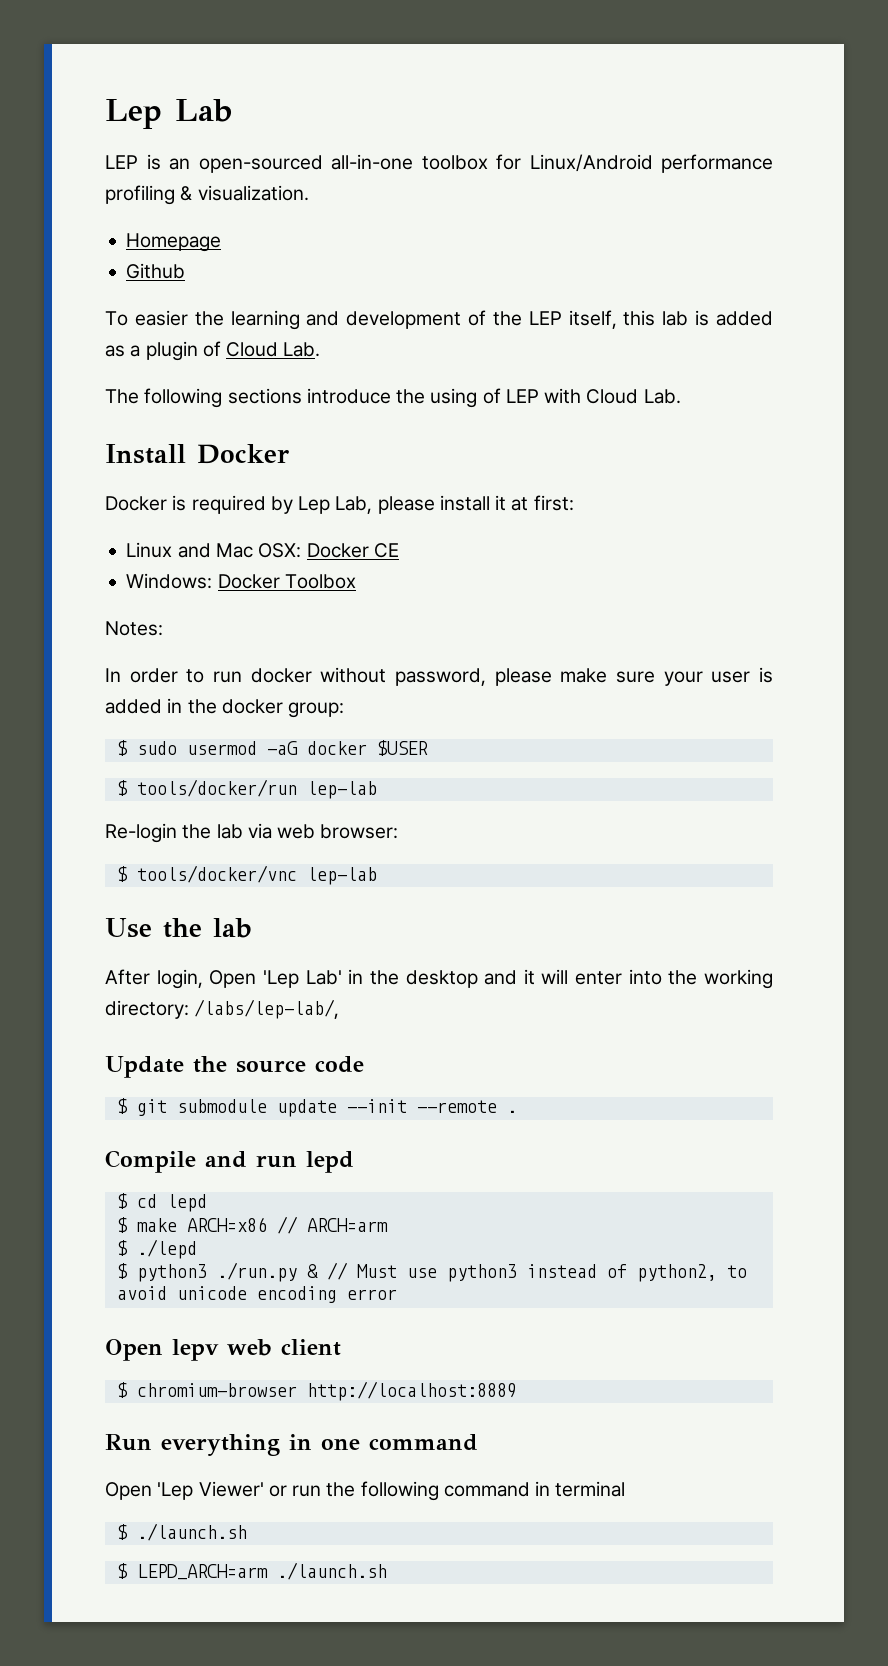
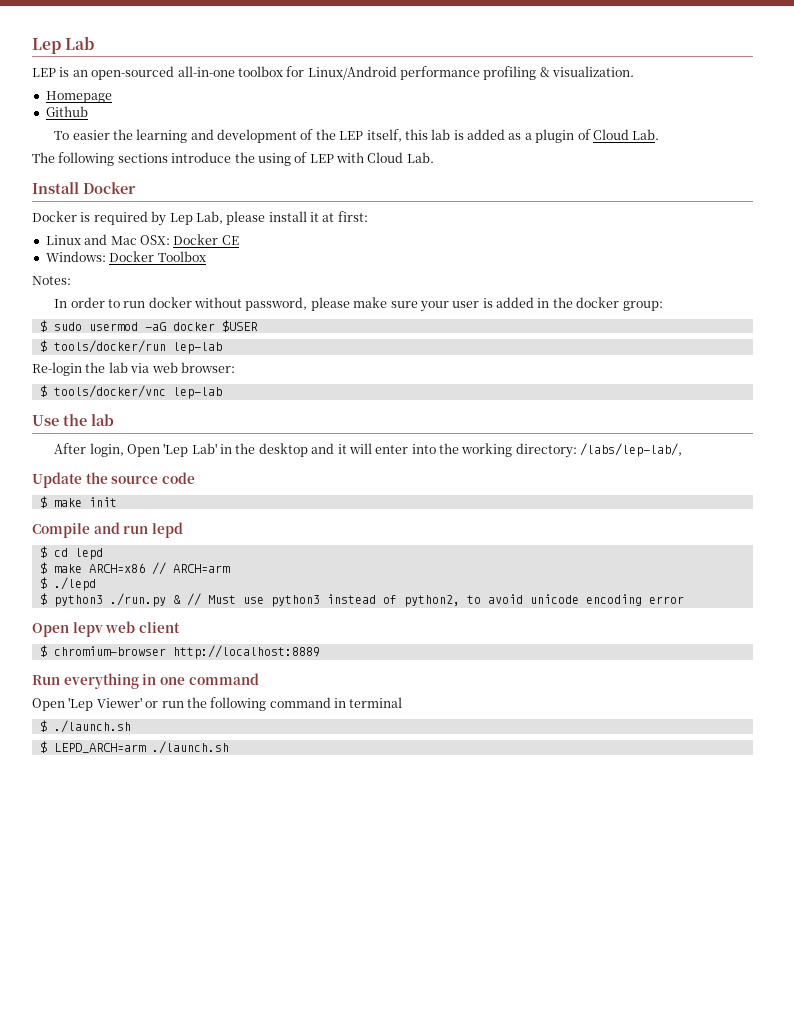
- $ git submodule update --init --remote .
+ $ make init

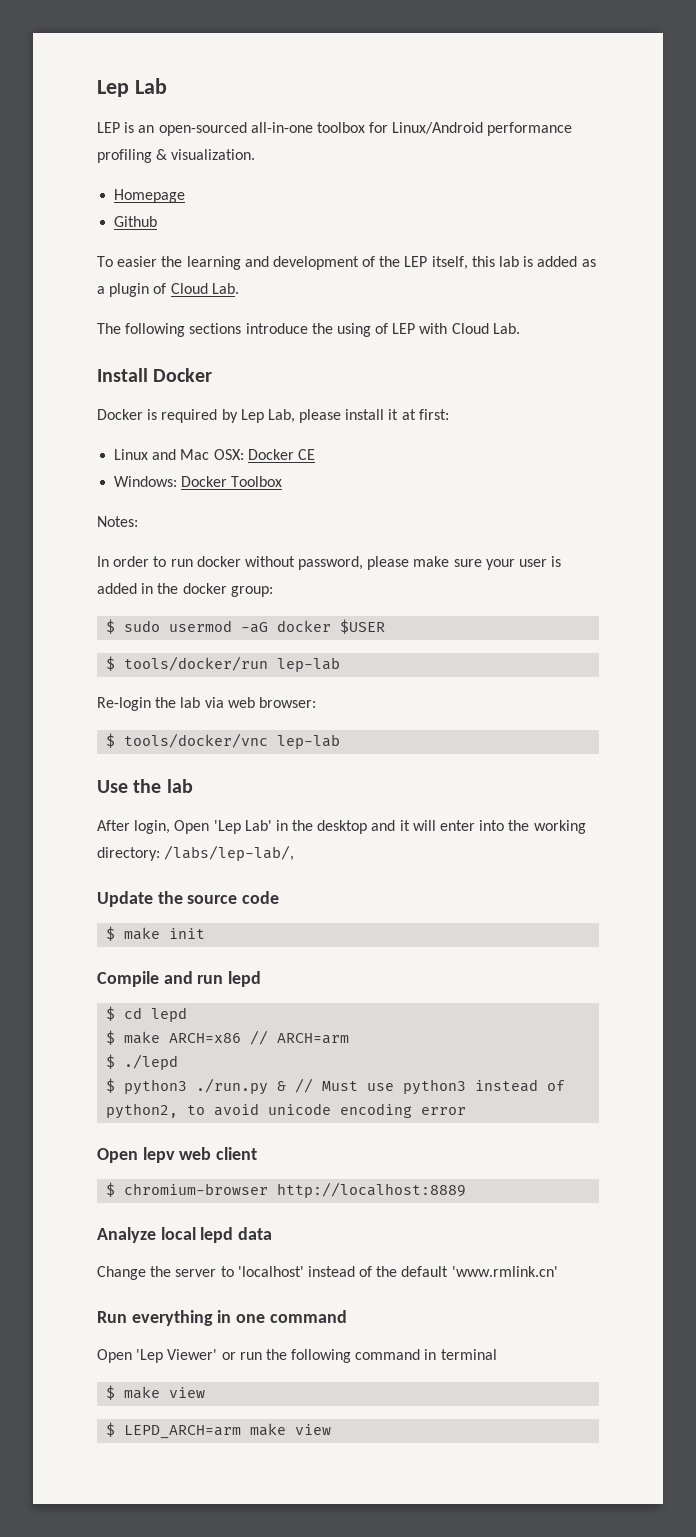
+ Analyze local lepd data
+ Change the server to 'localhost' instead of the default 'www.rmlink.cn'
- $ ./launch.sh
+ $ make view
- $ LEPD_ARCH=arm ./launch.sh
+ $ LEPD_ARCH=arm make view

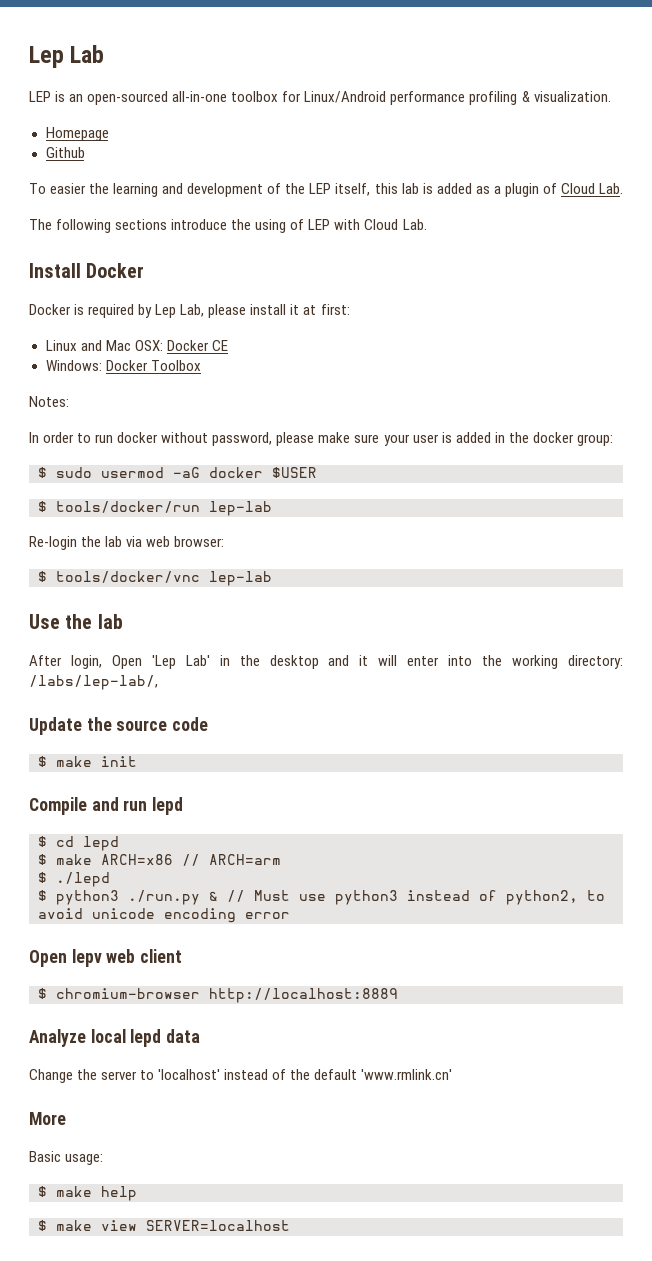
- Run everything in one command
- Open 'Lep Viewer' or run the following command in terminal
+ More
+ Basic usage:
+ $ make help
- $ make view
- $ LEPD_ARCH=arm make view
+ $ make view SERVER=localhost

